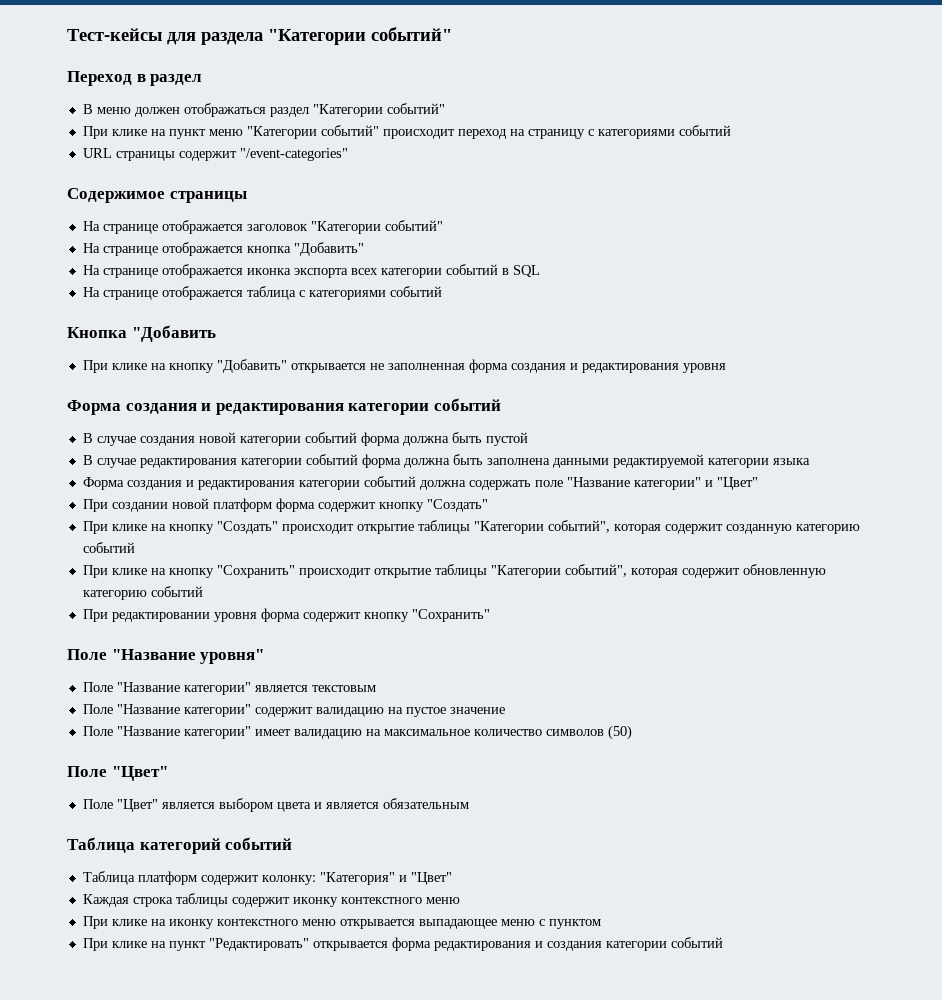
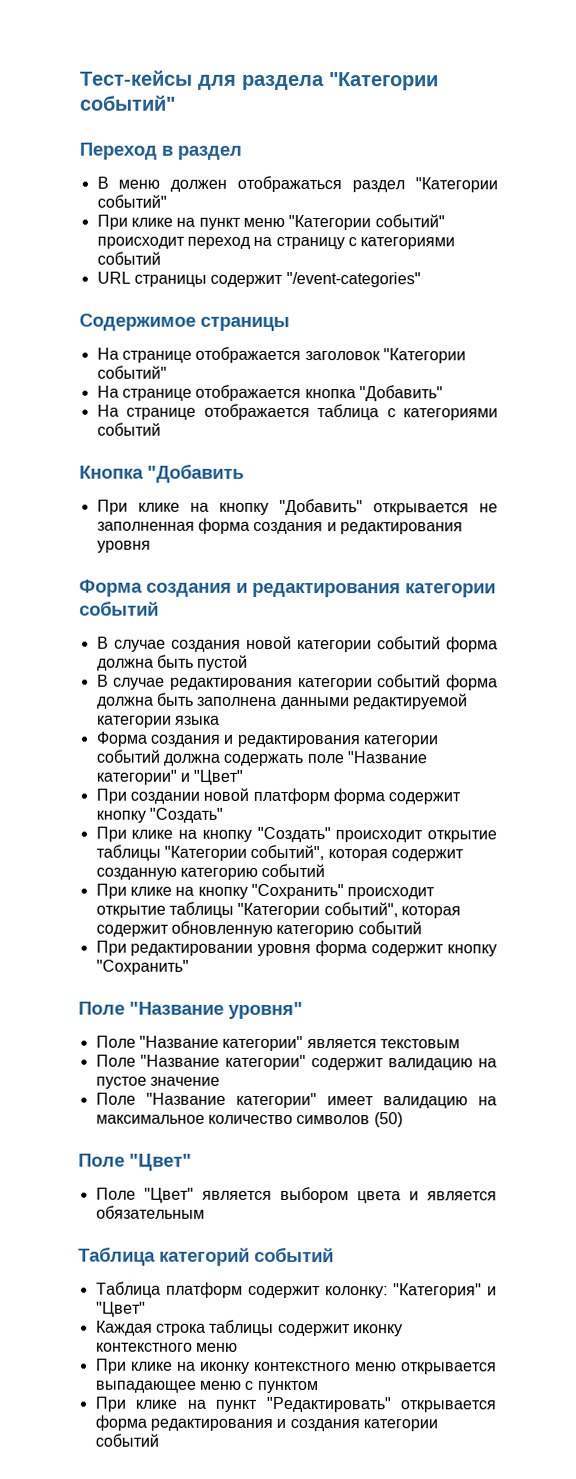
- На странице отображается иконка экспорта всех категории событий в SQL

